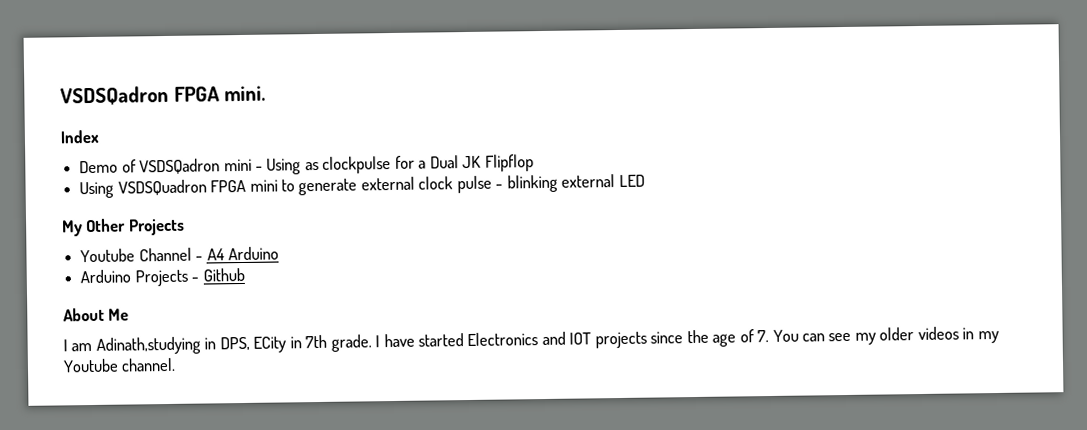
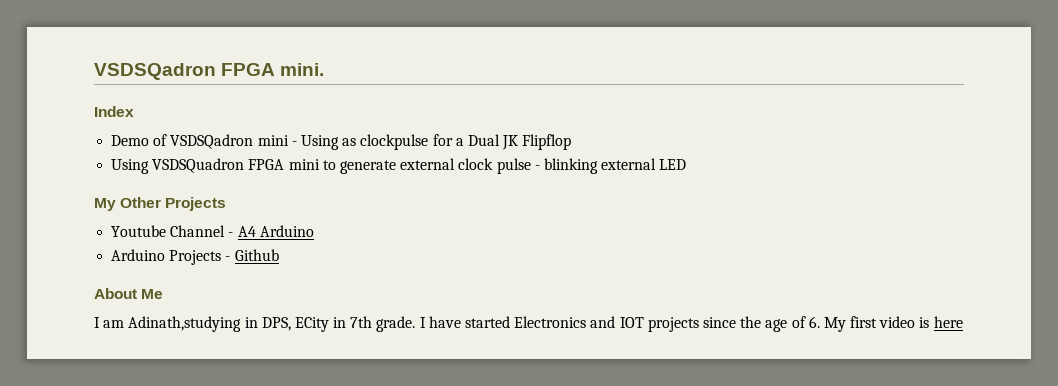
- I have started Electronics and IOT projects since the age of 7. You can see my older videos in my Youtube channel.
+ I have started Electronics and IOT projects since the age of 6. My first video is here

